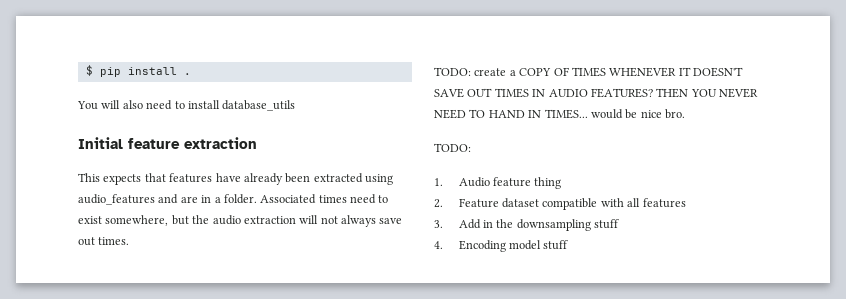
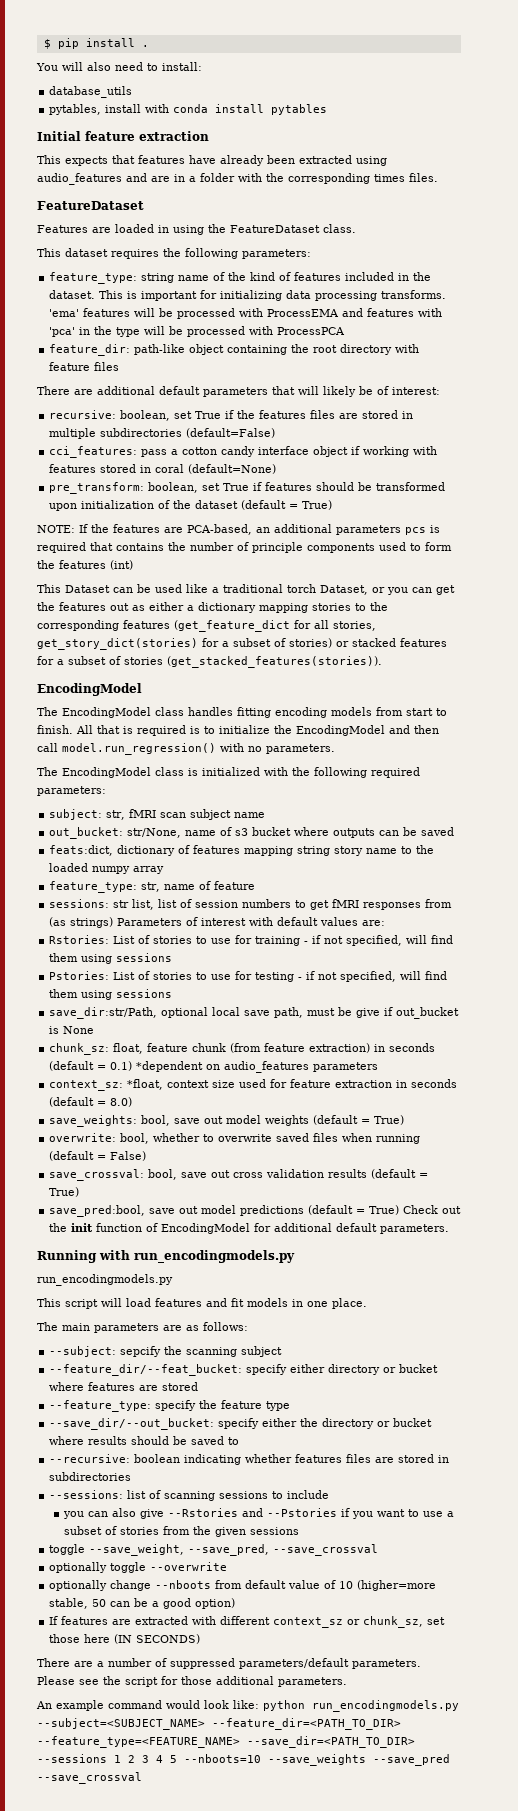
- You will also need to install database_utils
+ You will also need to install:
+ database_utils
+ pytables, install with conda install pytables
- This expects that features have already been extracted using audio_features and are in a folder. Associated times need to exist somewhere, but the audio extraction will not always save out times.
- TODO: create a COPY OF TIMES WHENEVER IT DOESN'T SAVE OUT TIMES IN AUDIO FEATURES? THEN YOU NEVER NEED TO HAND IN TIMES... would be nice bro.
- TODO:
- 1. Audio feature thing
- 2. Feature dataset compatible with all features
- 3. Add in the downsampling stuff
- 4. Encoding model stuff
+ This expects that features have already been extracted using audio_features and are in a folder with the corresponding times files.
+ FeatureDataset
+ Features are loaded in using the FeatureDataset class.
+ This dataset requires the following parameters:
+ feature_type: string name of the kind of features included in the dataset. This is important for initializing data processing transforms. 'ema' features will be processed with ProcessEMA and features with 'pca' in the type will be processed with ProcessPCA
+ feature_dir: path-like object containing the root directory with feature files
+ There are additional default parameters that will likely be of interest:
+ recursive: boolean, set True if the features files are stored in multiple subdirectories (default=False)
+ cci_features: pass a cotton candy interface object if working with features stored in coral (default=None)
+ pre_transform: boolean, set True if features should be transformed upon initialization of the dataset (default = True)
+ NOTE: If the features are PCA-based, an additional parameters pcs is required that contains the number of principle components used to form the features (int)
+ This Dataset can be used like a traditional torch Dataset, or you can get the features out as either a dictionary mapping stories to the corresponding features (get_feature_dict for all stories, get_story_dict(stories) for a subset of stories) or stacked features for a subset of stories (get_stacked_features(stories)).
+ EncodingModel
+ The EncodingModel class handles fitting encoding models from start to finish. All that is required is to initialize the EncodingModel and then call model.run_regression() with no parameters.
+ The EncodingModel class is initialized with the following required parameters:
+ subject: str, fMRI scan subject name
+ out_bucket: str/None, name of s3 bucket where outputs can be saved
+ feats:dict, dictionary of features mapping string story name to the loaded numpy array
+ feature_type: str, name of feature
+ sessions: str list, list of session numbers to get fMRI responses from (as strings) Parameters of interest with default values are:
+ Rstories: List of stories to use for training - if not specified, will find them using sessions
+ Pstories: List of stories to use for testing - if not specified, will find them using sessions
+ save_dir:str/Path, optional local save path, must be give if out_bucket is None
+ chunk_sz: float, feature chunk (from feature extraction) in seconds (default = 0.1) *dependent on audio_features parameters
+ context_sz: *float, context size used for feature extraction in seconds (default = 8.0)
+ save_weights: bool, save out model weights (default = True)
+ overwrite: bool, whether to overwrite saved files when running (default = False)
+ save_crossval: bool, save out cross validation results (default = True)
+ save_pred:bool, save out model predictions (default = True) Check out the init function of EncodingModel for additional default parameters.
+ Running with run_encodingmodels.py
+ run_encodingmodels.py
+ This script will load features and fit models in one place.
+ The main parameters are as follows:
+ --subject: sepcify the scanning subject
+ --feature_dir/--feat_bucket: specify either directory or bucket where features are stored
+ --feature_type: specify the feature type
+ --save_dir/--out_bucket: specify either the directory or bucket where results should be saved to
+ --recursive: boolean indicating whether features files are stored in subdirectories
+ --sessions: list of scanning sessions to include
+ you can also give --Rstories and --Pstories if you want to use a subset of stories from the given sessions
+ toggle --save_weight, --save_pred, --save_crossval
+ optionally toggle --overwrite
+ optionally change --nboots from default value of 10 (higher=more stable, 50 can be a good option)
+ If features are extracted with different context_sz or chunk_sz, set those here (IN SECONDS)
+ There are a number of suppressed parameters/default parameters. Please see the script for those additional parameters.
+ An example command would look like: python run_encodingmodels.py --subject=<SUBJECT_NAME> --feature_dir=<PATH_TO_DIR> --feature_type=<FEATURE_NAME> --save_dir=<PATH_TO_DIR> --sessions 1 2 3 4 5 --nboots=10 --save_weights --save_pred --save_crossval

